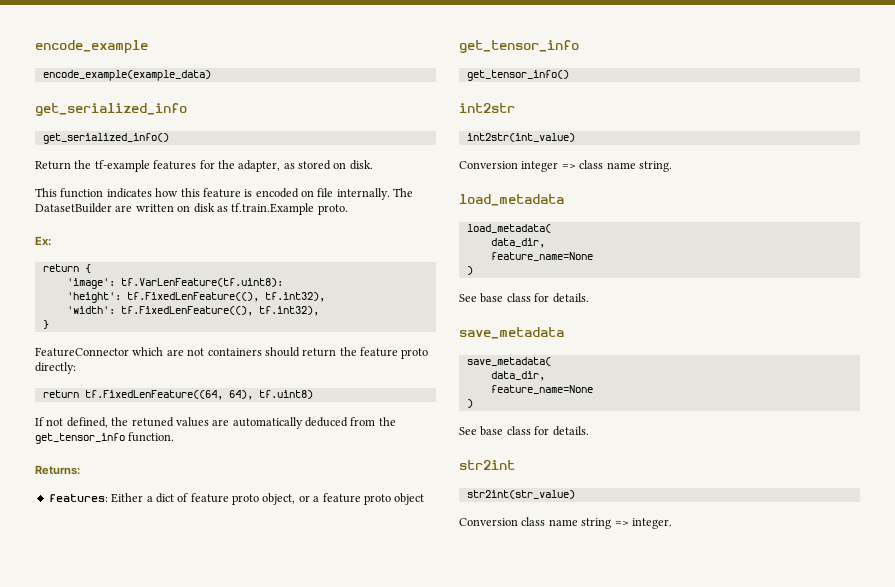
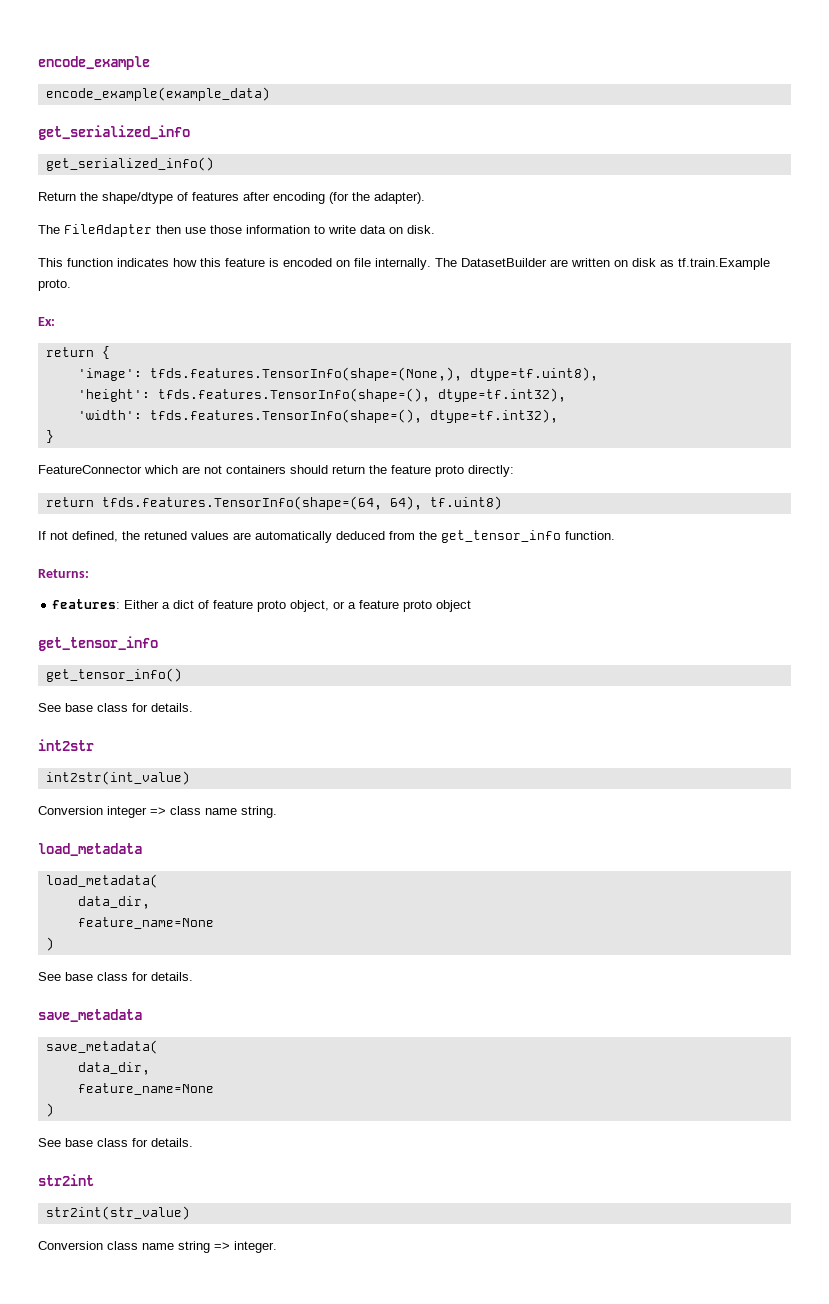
- Return the tf-example features for the adapter, as stored on disk.
+ Return the shape/dtype of features after encoding (for the adapter).
+ The FileAdapter then use those information to write data on disk.
- 'image': tf.VarLenFeature(tf.uint8):
+ 'image': tfds.features.TensorInfo(shape=(None,), dtype=tf.uint8),
- 'height': tf.FixedLenFeature((), tf.int32),
+ 'height': tfds.features.TensorInfo(shape=(), dtype=tf.int32),
- 'width': tf.FixedLenFeature((), tf.int32),
+ 'width': tfds.features.TensorInfo(shape=(), dtype=tf.int32),
- return tf.FixedLenFeature((64, 64), tf.uint8)
+ return tfds.features.TensorInfo(shape=(64, 64), tf.uint8)
  get_tensor_info()
+ See base class for details.

